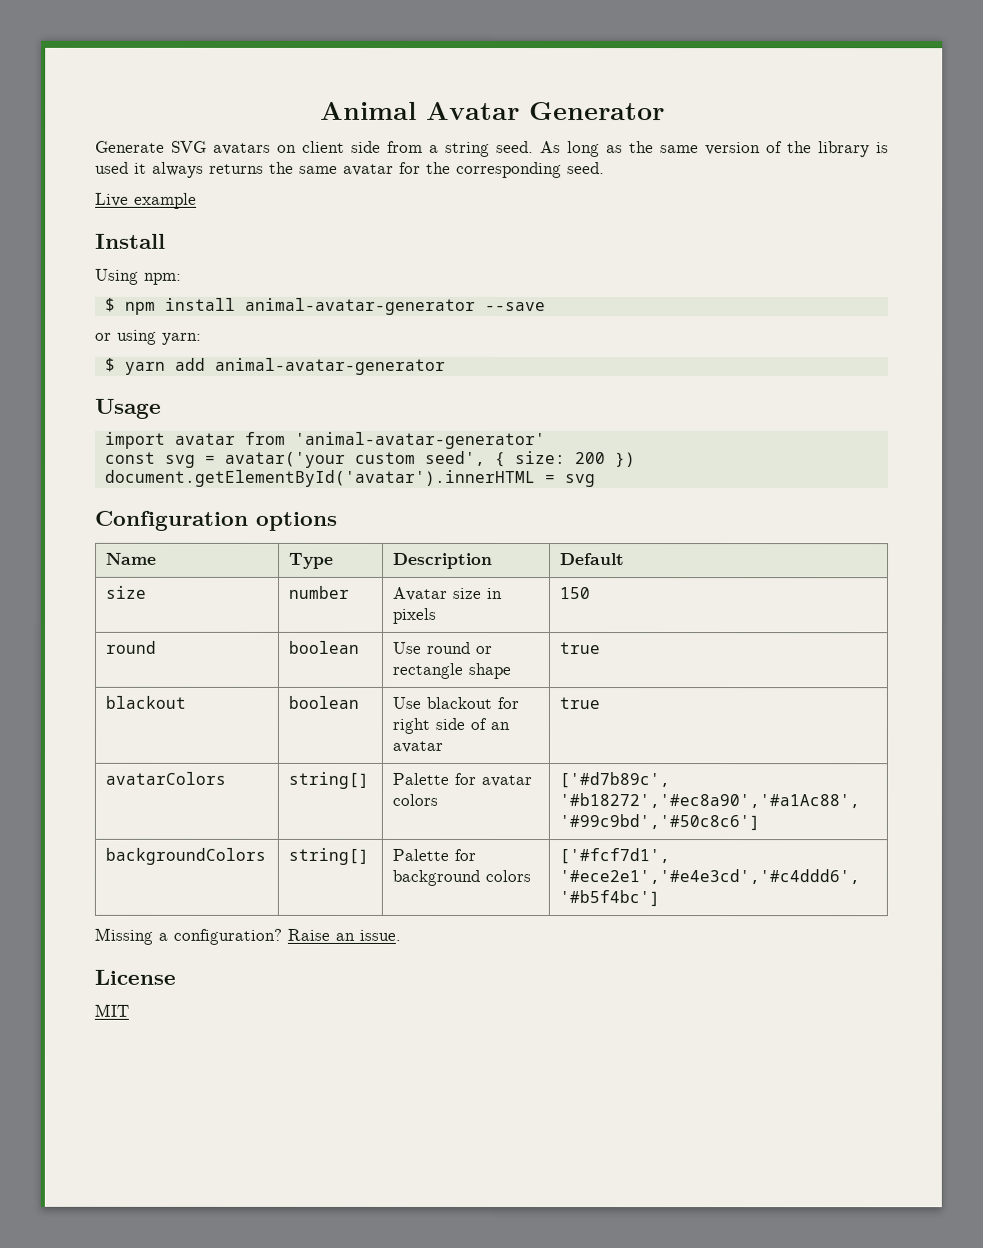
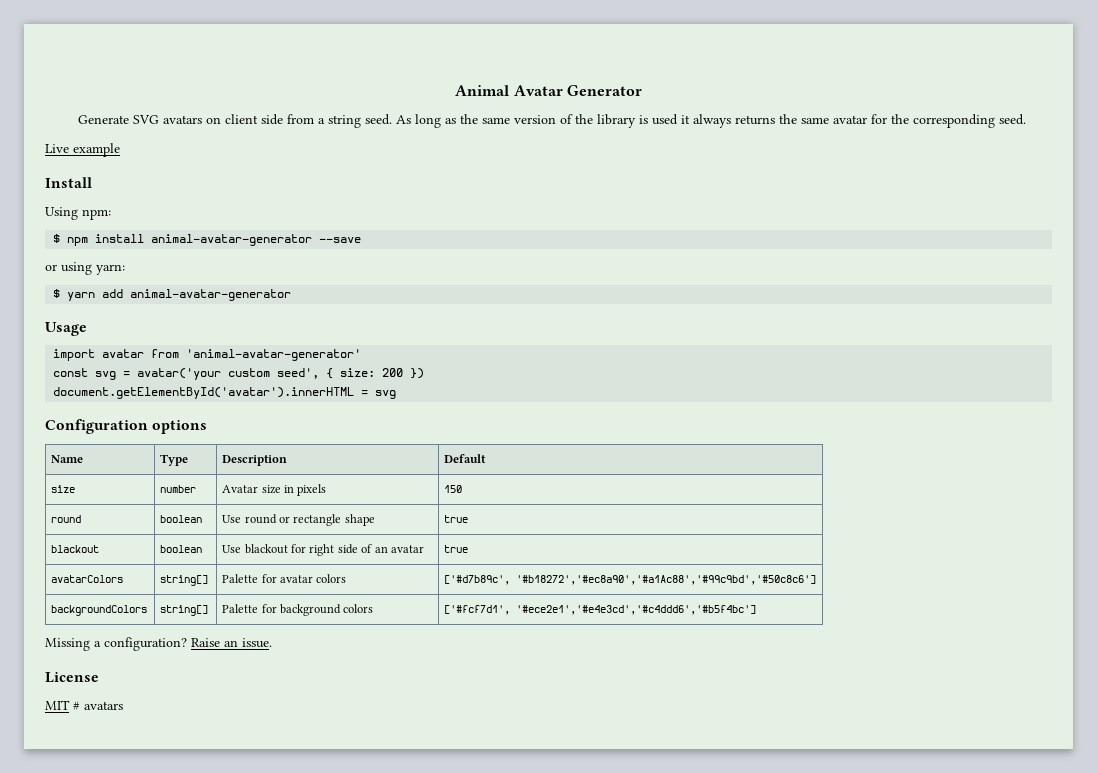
- MIT
+ MIT # avatars

